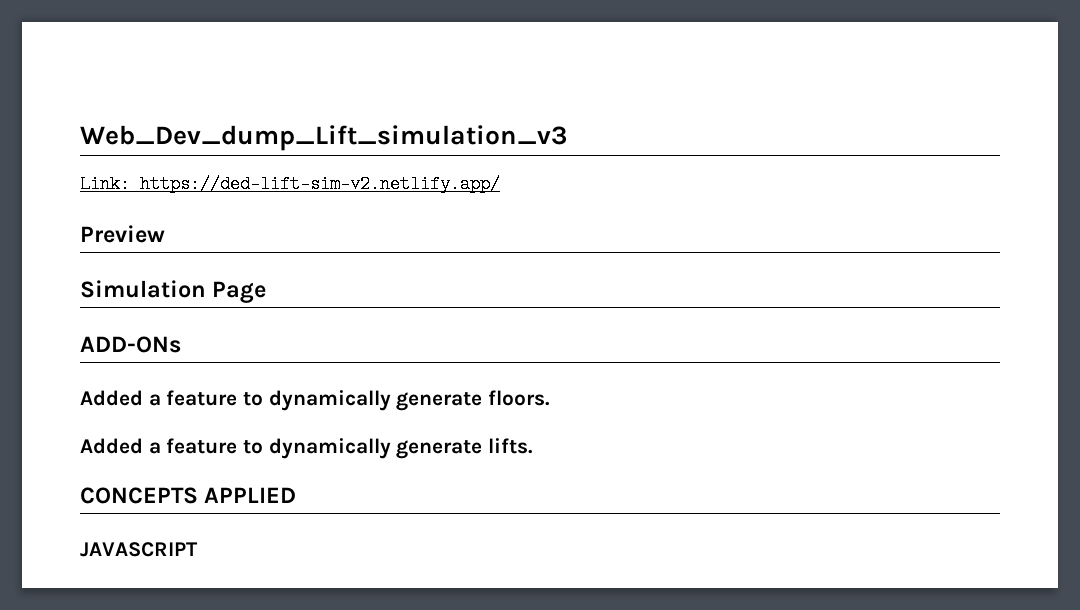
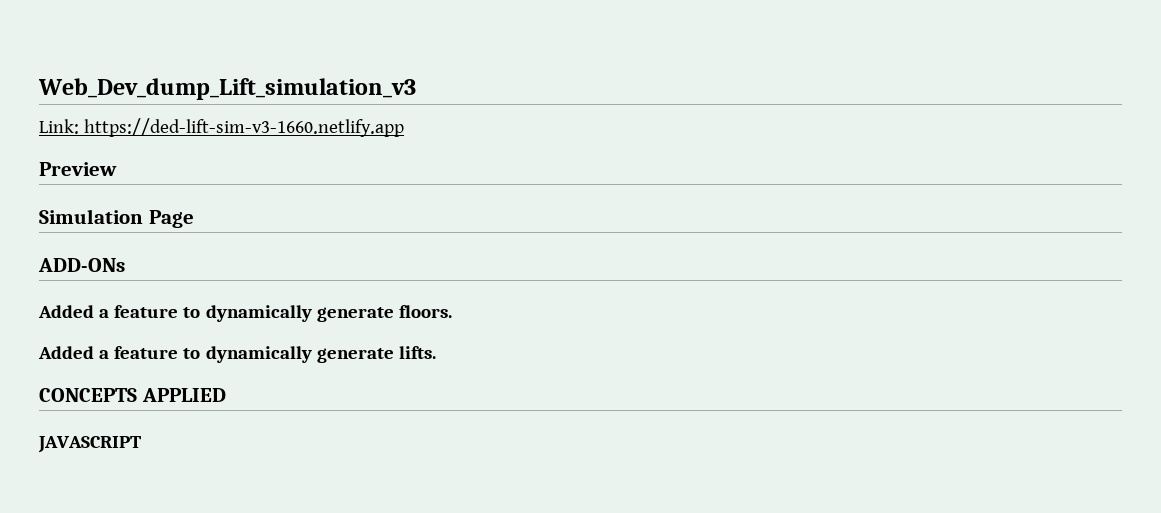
- Link: https://ded-lift-sim-v2.netlify.app/
+ Link: https://ded-lift-sim-v3-1660.netlify.app

